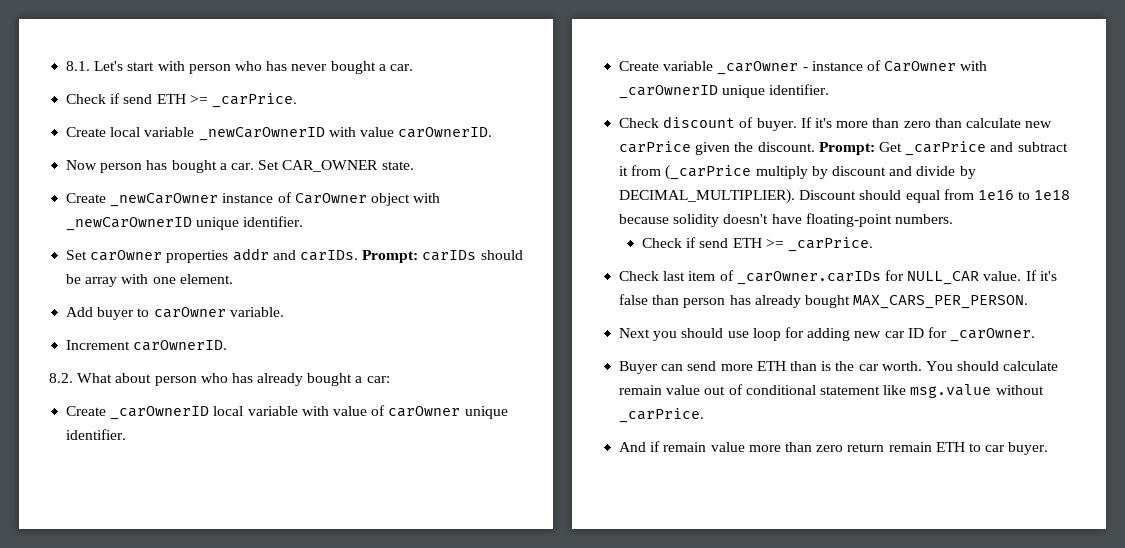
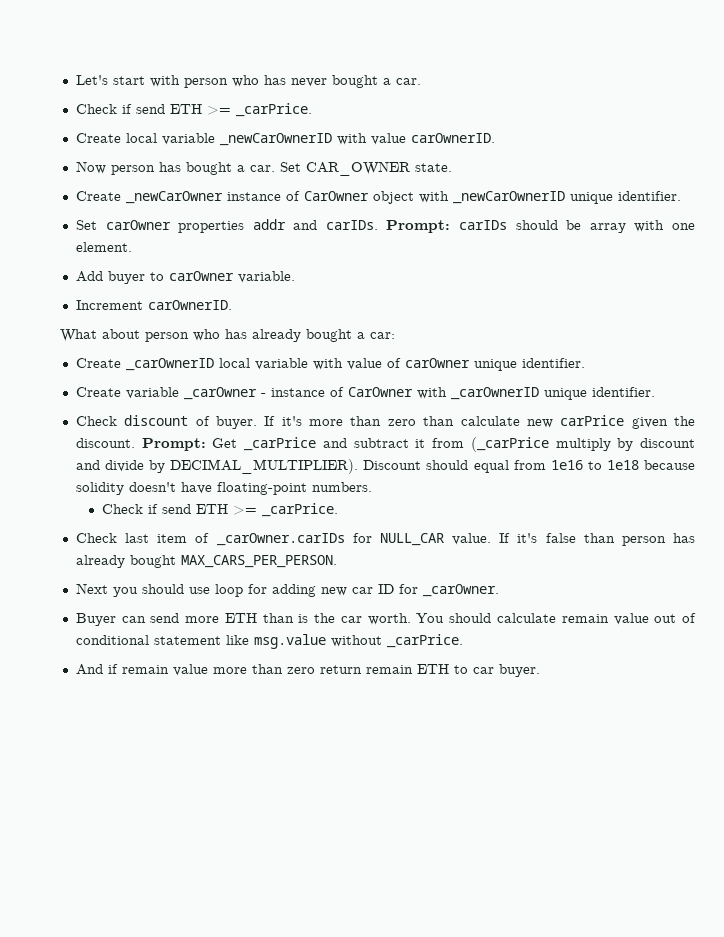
- 8.1. Let's start with person who has never bought a car.
+ Let's start with person who has never bought a car.
- 8.2. What about person who has already bought a car:
+ What about person who has already bought a car:

